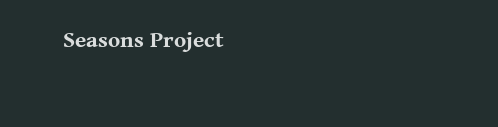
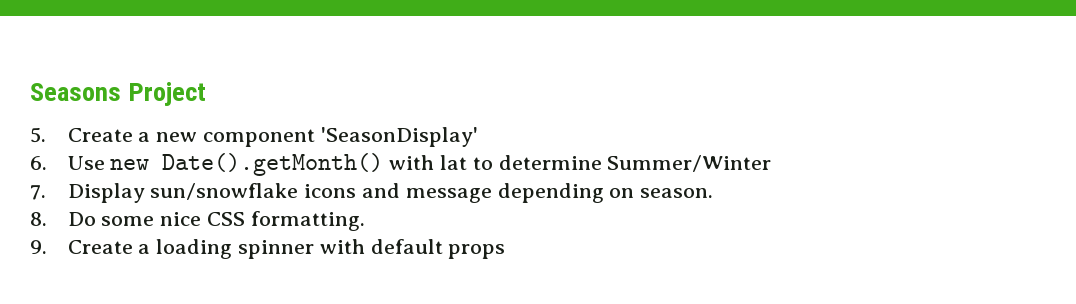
+ 5. Create a new component 'SeasonDisplay'
+ 6. Use new Date().getMonth() with lat to determine Summer/Winter
+ 7. Display sun/snowflake icons and message depending on season.
+ 8. Do some nice CSS formatting.
+ 9. Create a loading spinner with default props

